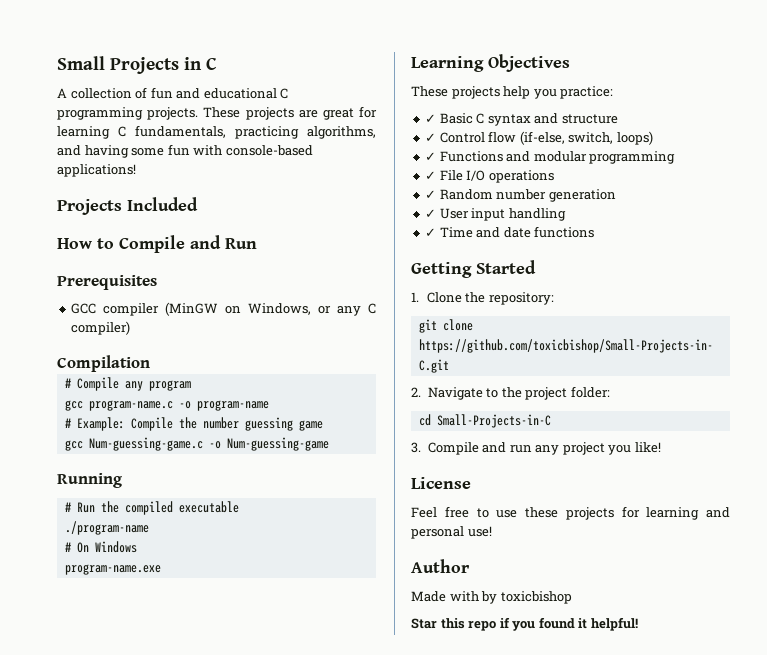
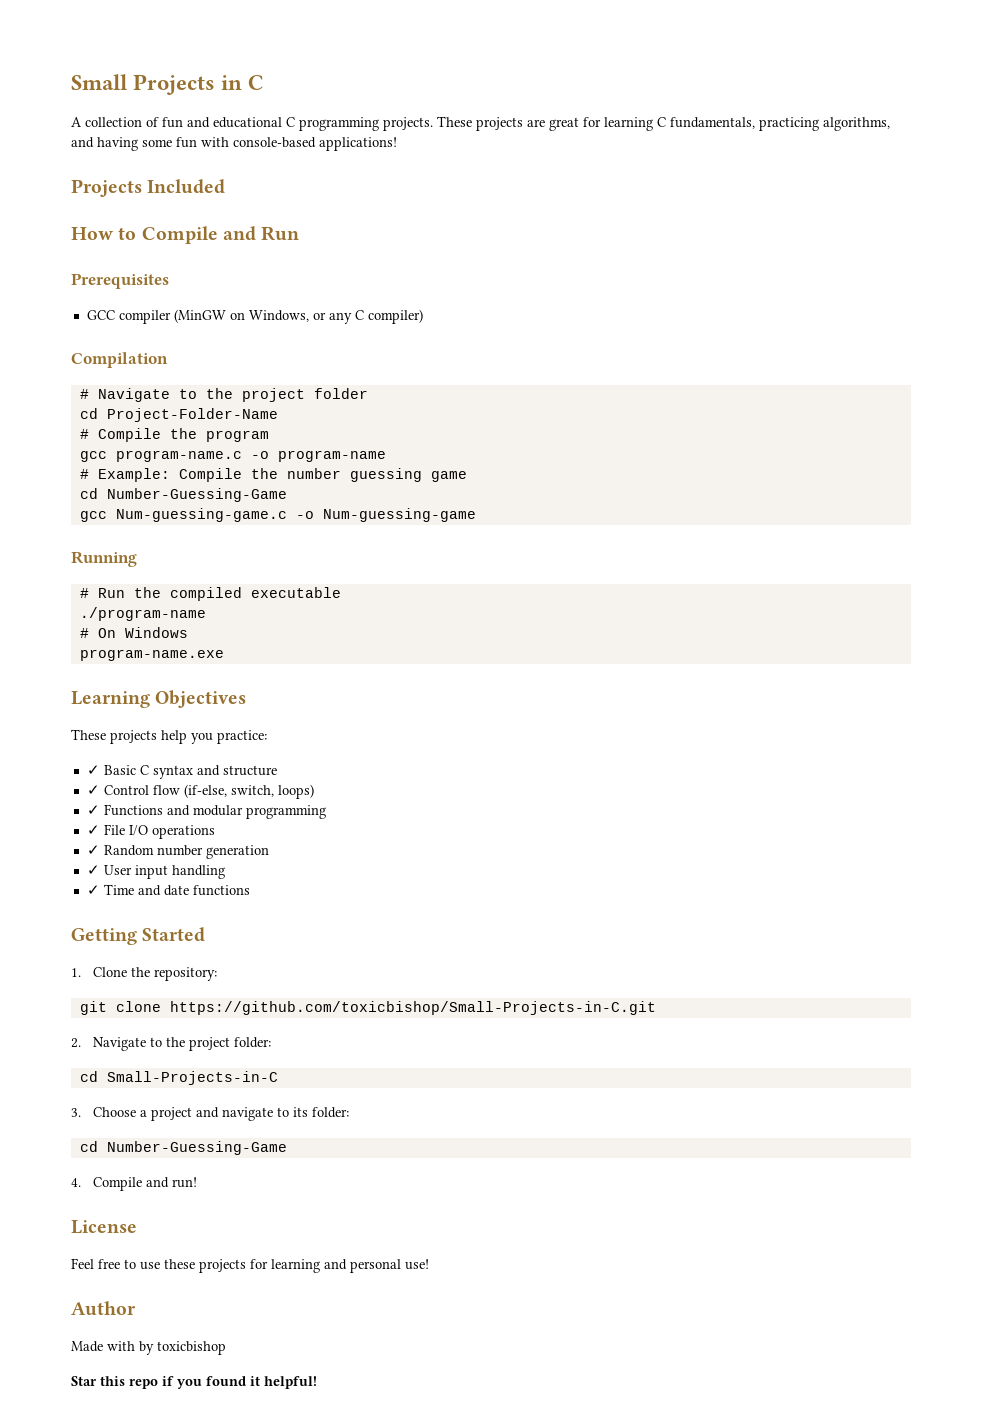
+ # Navigate to the project folder
+ cd Project-Folder-Name
- # Compile any program
+ # Compile the program
  # Example: Compile the number guessing game
+ cd Number-Guessing-Game
- 3. Compile and run any project you like!
+ 3. Choose a project and navigate to its folder:
+ cd Number-Guessing-Game
+ 4. Compile and run!

